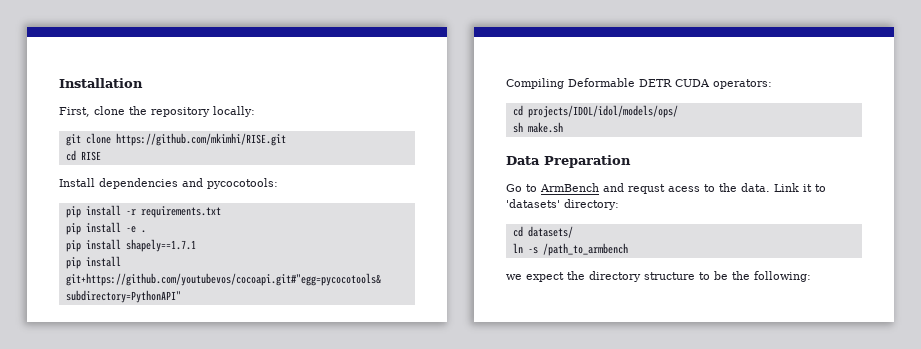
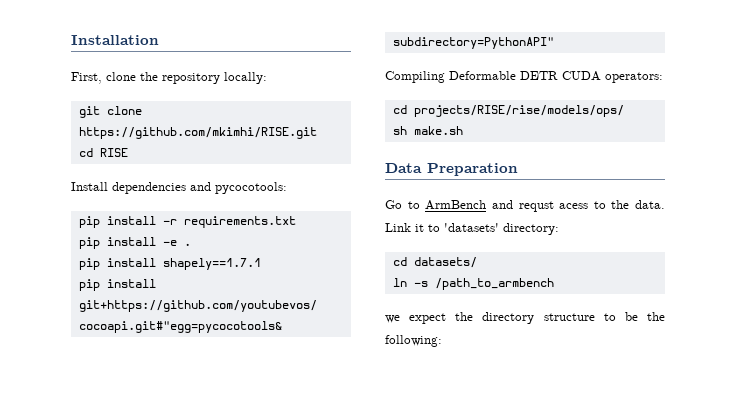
- cd projects/IDOL/idol/models/ops/
+ cd projects/RISE/rise/models/ops/

